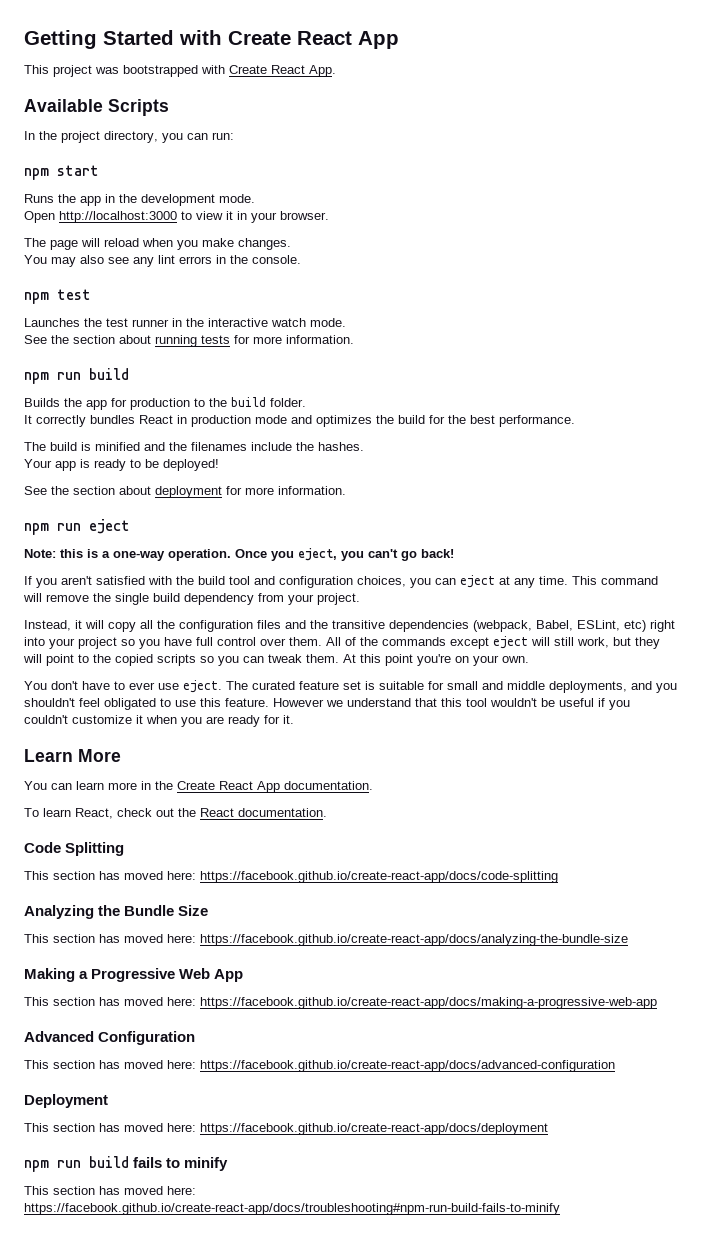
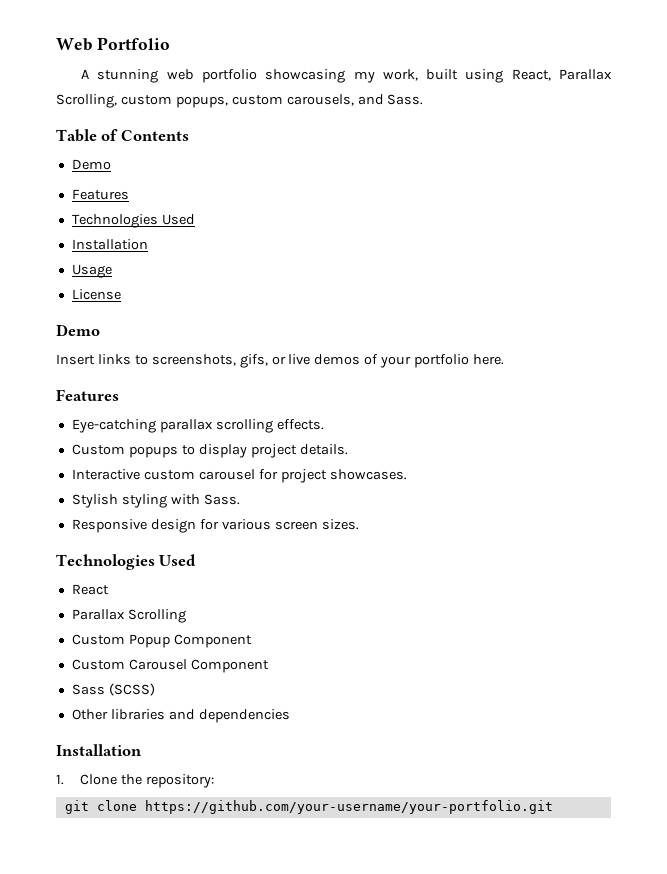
- Getting Started with Create React App
- This project was bootstrapped with Create React App.
- Available Scripts
- In the project directory, you can run:
- npm start
- Runs the app in the development mode.
- Open http://localhost:3000 to view it in your browser.
- The page will reload when you make changes.
- You may also see any lint errors in the console.
- npm test
- Launches the test runner in the interactive watch mode.
- See the section about running tests for more information.
- npm run build
- Builds the app for production to the build folder.
- It correctly bundles React in production mode and optimizes the build for the best performance.
- The build is minified and the filenames include the hashes.
- Your app is ready to be deployed!
- See the section about deployment for more information.
- npm run eject
- Note: this is a one-way operation. Once you eject, you can't go back!
- If you aren't satisfied with the build tool and configuration choices, you can eject at any time. This command will remove the single build dependency from your project.
- Instead, it will copy all the configuration files and the transitive dependencies (webpack, Babel, ESLint, etc) right into your project so you have full control over them. All of the commands except eject will still work, but they will point to the copied scripts so you can tweak them. At this point you're on your own.
- You don't have to ever use eject. The curated feature set is suitable for small and middle deployments, and you shouldn't feel obligated to use this feature. However we understand that this tool wouldn't be useful if you couldn't customize it when you are ready for it.
- Learn More
- You can learn more in the Create React App documentation.
- To learn React, check out the React documentation.
- Code Splitting
- This section has moved here: https://facebook.github.io/create-react-app/docs/code-splitting
- Analyzing the Bundle Size
- This section has moved here: https://facebook.github.io/create-react-app/docs/analyzing-the-bundle-size
- Making a Progressive Web App
- This section has moved here: https://facebook.github.io/create-react-app/docs/making-a-progressive-web-app
- Advanced Configuration
- This section has moved here: https://facebook.github.io/create-react-app/docs/advanced-configuration
- Deployment
- This section has moved here: https://facebook.github.io/create-react-app/docs/deployment
- npm run build fails to minify
- This section has moved here: https://facebook.github.io/create-react-app/docs/troubleshooting#npm-run-build-fails-to-minify
+ Web Portfolio
+ A stunning web portfolio showcasing my work, built using React, Parallax Scrolling, custom popups, custom carousels, and Sass.
+ Table of Contents
+ Demo
+ Features
+ Technologies Used
+ Installation
+ Usage
+ License
+ Demo
+ Insert links to screenshots, gifs, or live demos of your portfolio here.
+ Features
+ Eye-catching parallax scrolling effects.
+ Custom popups to display project details.
+ Interactive custom carousel for project showcases.
+ Stylish styling with Sass.
+ Responsive design for various screen sizes.
+ Technologies Used
+ React
+ Parallax Scrolling
+ Custom Popup Component
+ Custom Carousel Component
+ Sass (SCSS)
+ Other libraries and dependencies
+ Installation
+ 1. Clone the repository:
+ git clone https://github.com/your-username/your-portfolio.git

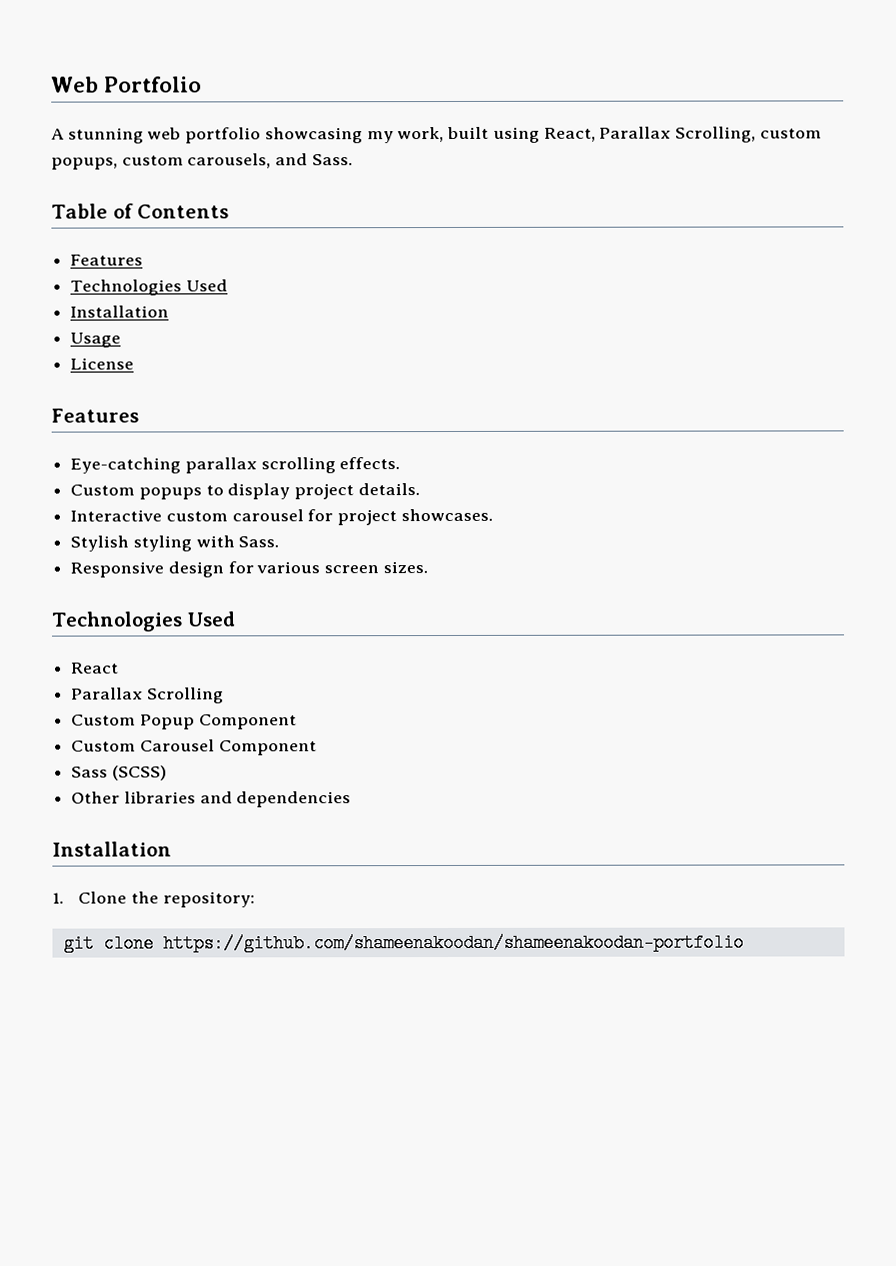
  Table of Contents
- Demo
  License
- Demo
- Insert links to screenshots, gifs, or live demos of your portfolio here.
- git clone https://github.com/your-username/your-portfolio.git
+ git clone https://github.com/shameenakoodan/shameenakoodan-portfolio

